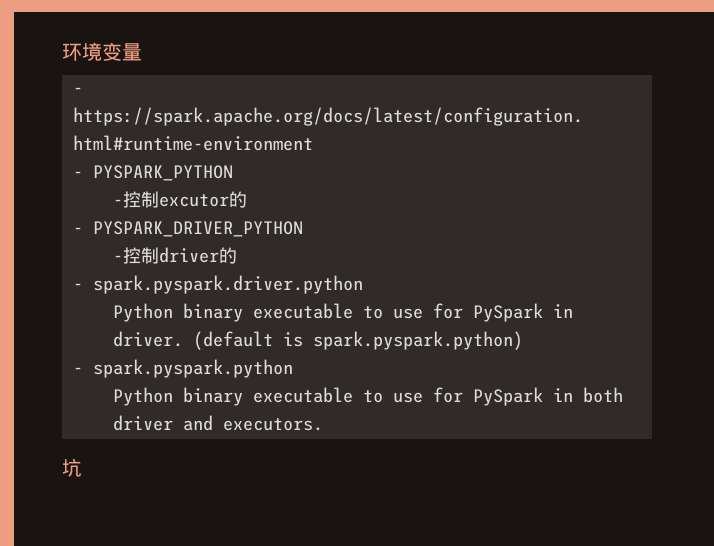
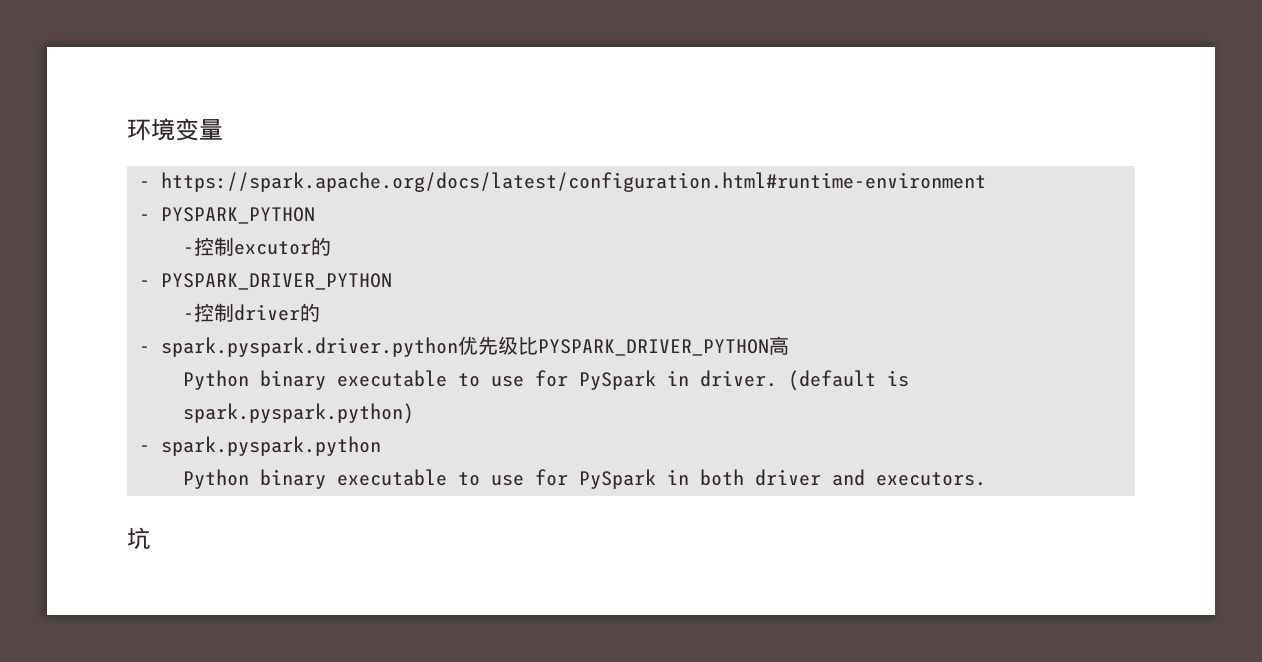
- - spark.pyspark.driver.python
+ - spark.pyspark.driver.python优先级比PYSPARK_DRIVER_PYTHON高

